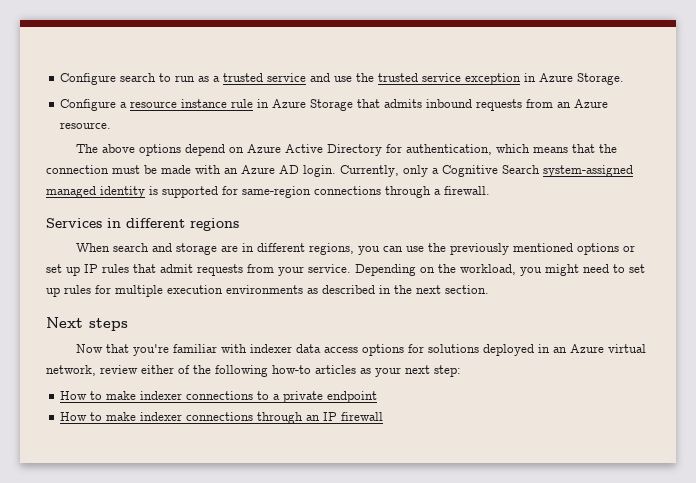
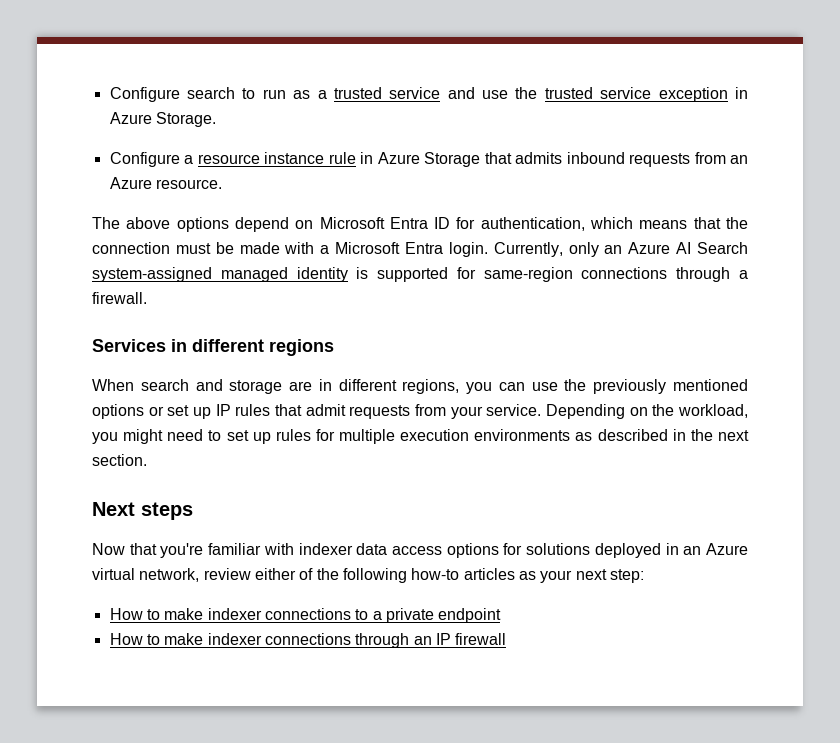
- The above options depend on Azure Active Directory for authentication, which means that the connection must be made with an Azure AD login. Currently, only a Cognitive Search system-assigned managed identity is supported for same-region connections through a firewall.
+ The above options depend on Microsoft Entra ID for authentication, which means that the connection must be made with a Microsoft Entra login. Currently, only an Azure AI Search system-assigned managed identity is supported for same-region connections through a firewall.

